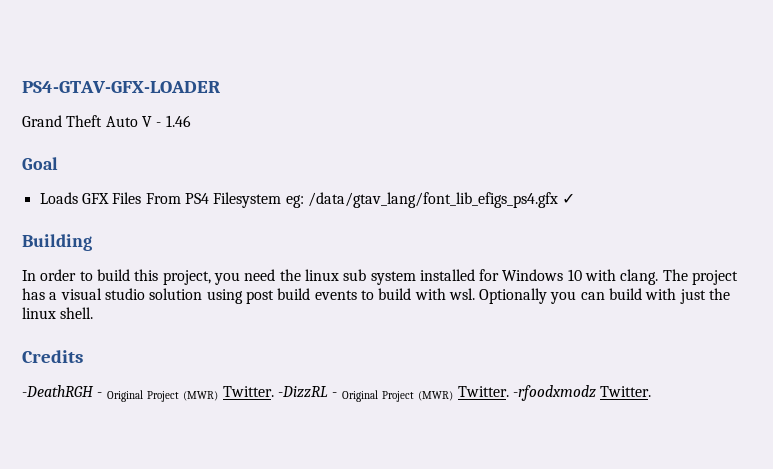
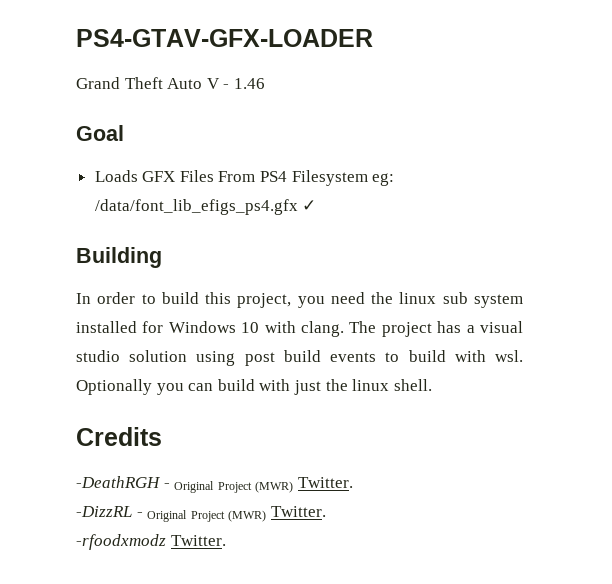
- Loads GFX Files From PS4 Filesystem eg: /data/gtav_lang/font_lib_efigs_ps4.gfx ✓
+ Loads GFX Files From PS4 Filesystem eg: /data/font_lib_efigs_ps4.gfx ✓
- -DeathRGH - Original Project (MWR) Twitter. -DizzRL - Original Project (MWR) Twitter. -rfoodxmodz Twitter.
+ -DeathRGH - Original Project (MWR) Twitter.
+ -DizzRL - Original Project (MWR) Twitter.
+ -rfoodxmodz Twitter.

